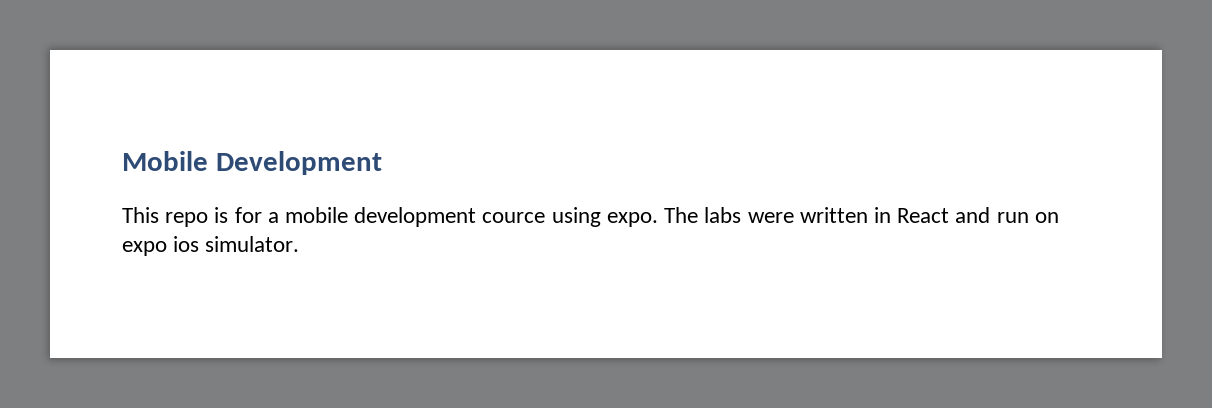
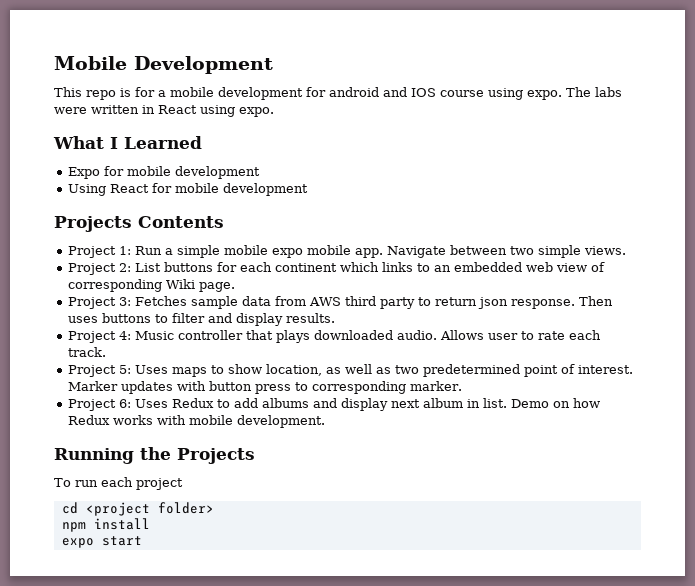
- This repo is for a mobile development cource using expo.
+ This repo is for a mobile development for android and IOS course using expo.
- The labs were written in React and run on expo ios simulator.
+ The labs were written in React using expo.
+ What I Learned
+ Expo for mobile development
+ Using React for mobile development
+ Projects Contents
+ Project 1: Run a simple mobile expo mobile app. Navigate between two simple views.
+ Project 2: List buttons for each continent which links to an embedded web view of corresponding Wiki page.
+ Project 3: Fetches sample data from AWS third party to return json response. Then uses buttons to filter and display results.
+ Project 4: Music controller that plays downloaded audio. Allows user to rate each track.
+ Project 5: Uses maps to show location, as well as two predetermined point of interest. Marker updates with button press to corresponding marker.
+ Project 6: Uses Redux to add albums and display next album in list. Demo on how Redux works with mobile development.
+ Running the Projects
+ To run each project
+ cd <project folder>
+ npm install
+ expo start

